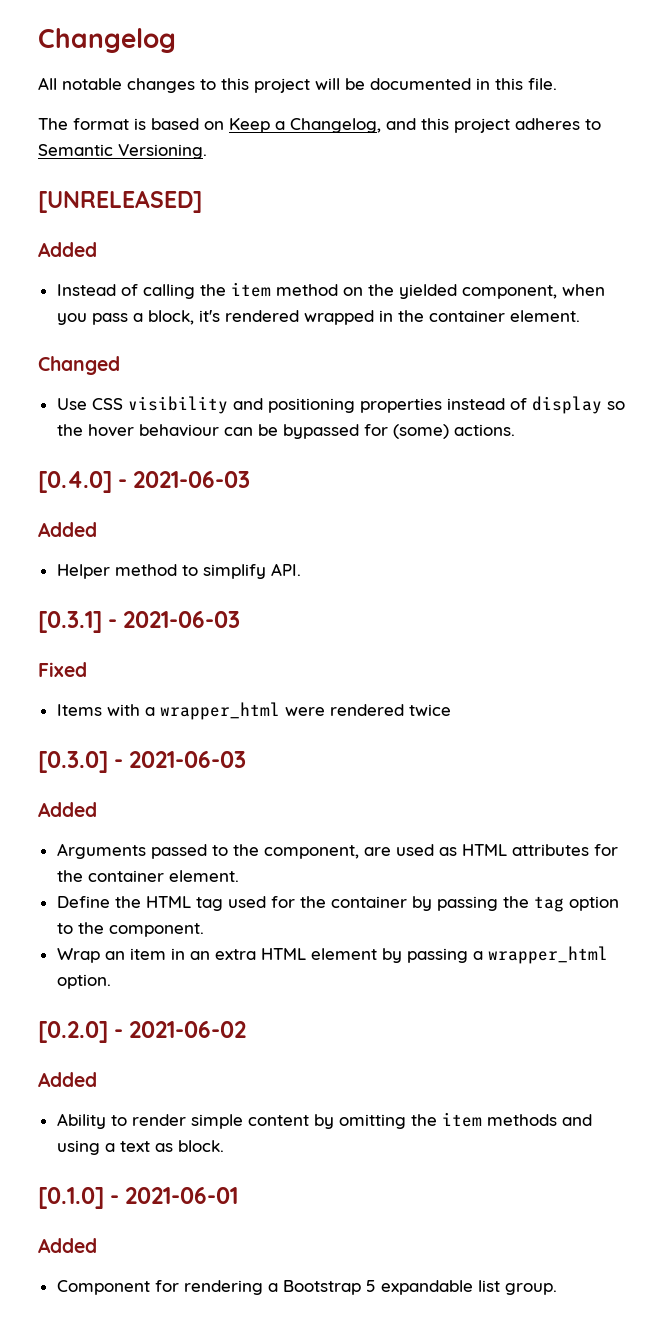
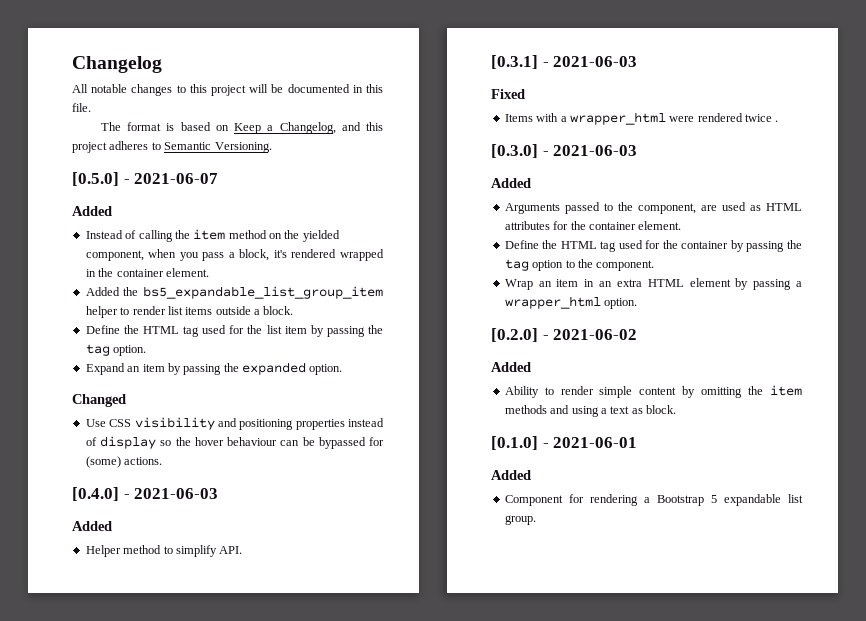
- [UNRELEASED]
+ [0.5.0] - 2021-06-07
+ Added the bs5_expandable_list_group_item helper to render list items outside a block.
+ Define the HTML tag used for the list item by passing the tag option.
+ Expand an item by passing the expanded option.
- Items with a wrapper_html were rendered twice
+ Items with a wrapper_html were rendered twice .

